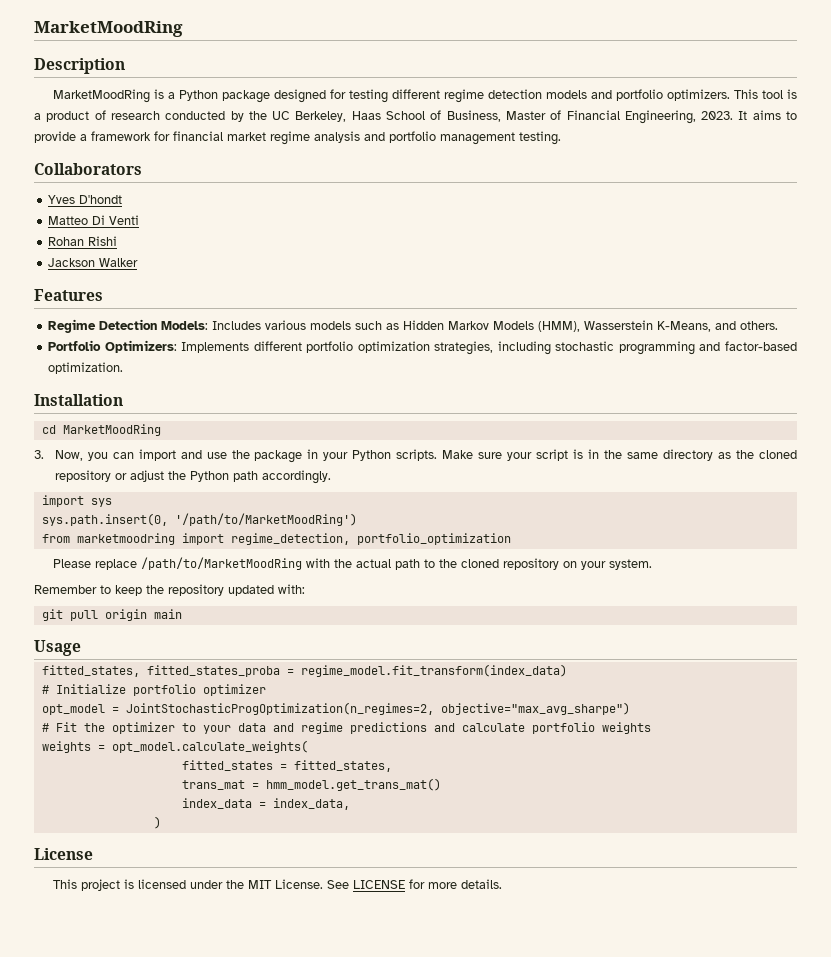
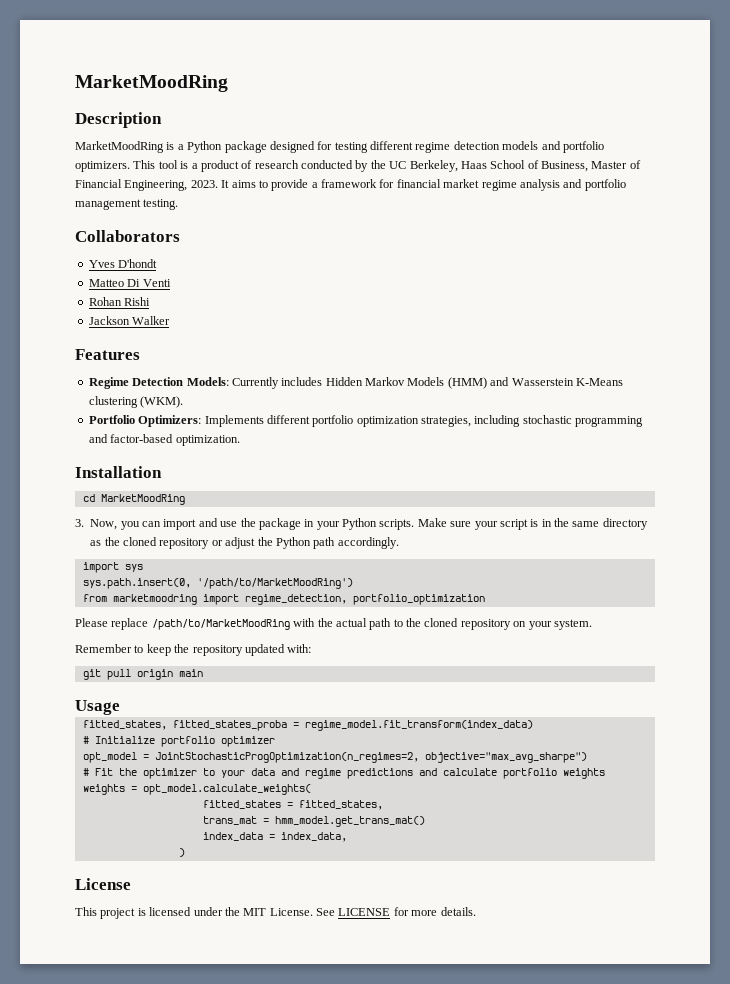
- Regime Detection Models: Includes various models such as Hidden Markov Models (HMM), Wasserstein K-Means, and others.
+ Regime Detection Models: Currently includes Hidden Markov Models (HMM) and Wasserstein K-Means clustering (WKM).

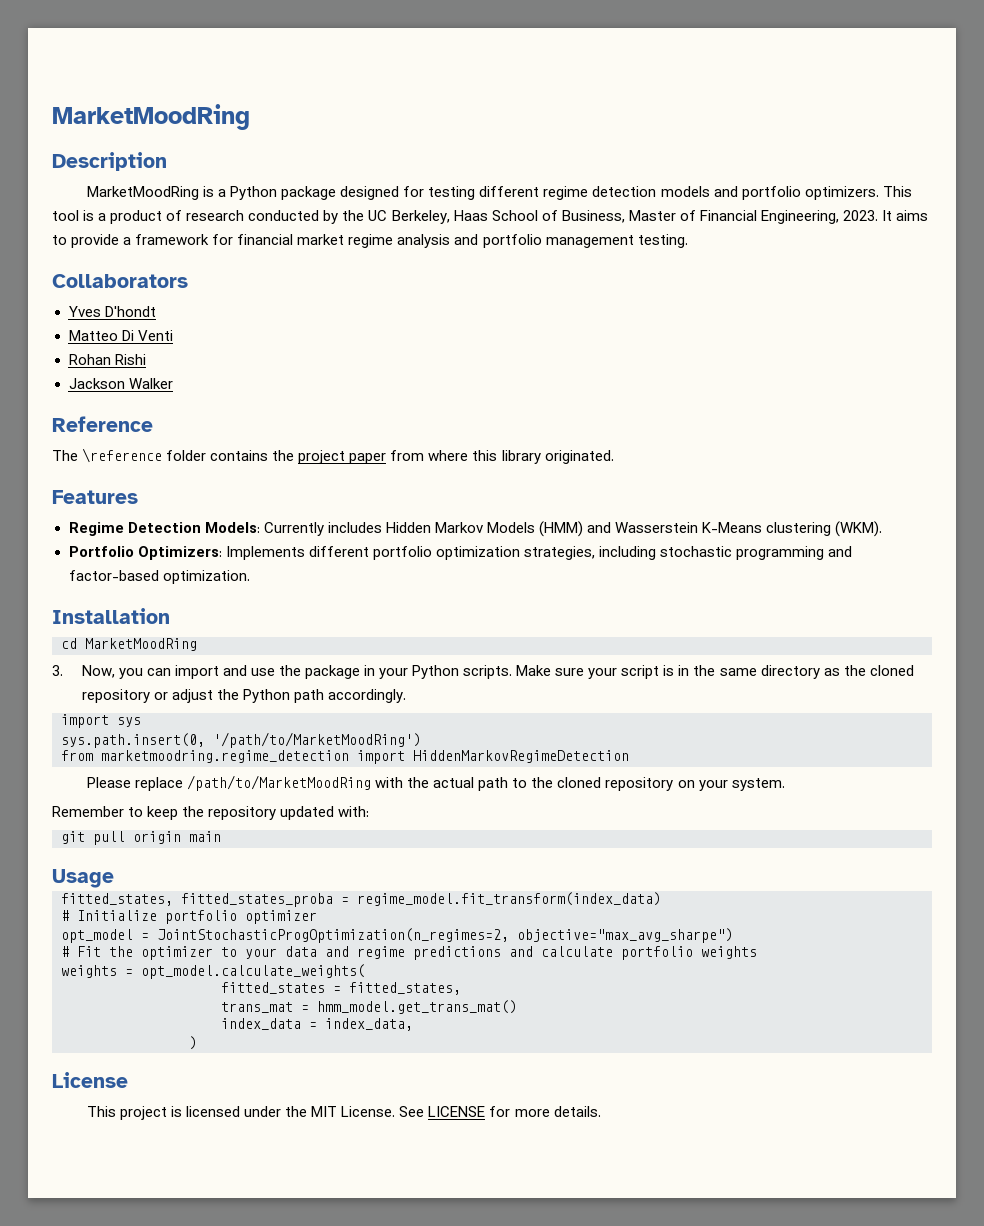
+ Reference
+ The \reference folder contains the project paper from where this library originated.
- from marketmoodring import regime_detection, portfolio_optimization
+ from marketmoodring.regime_detection import HiddenMarkovRegimeDetection

